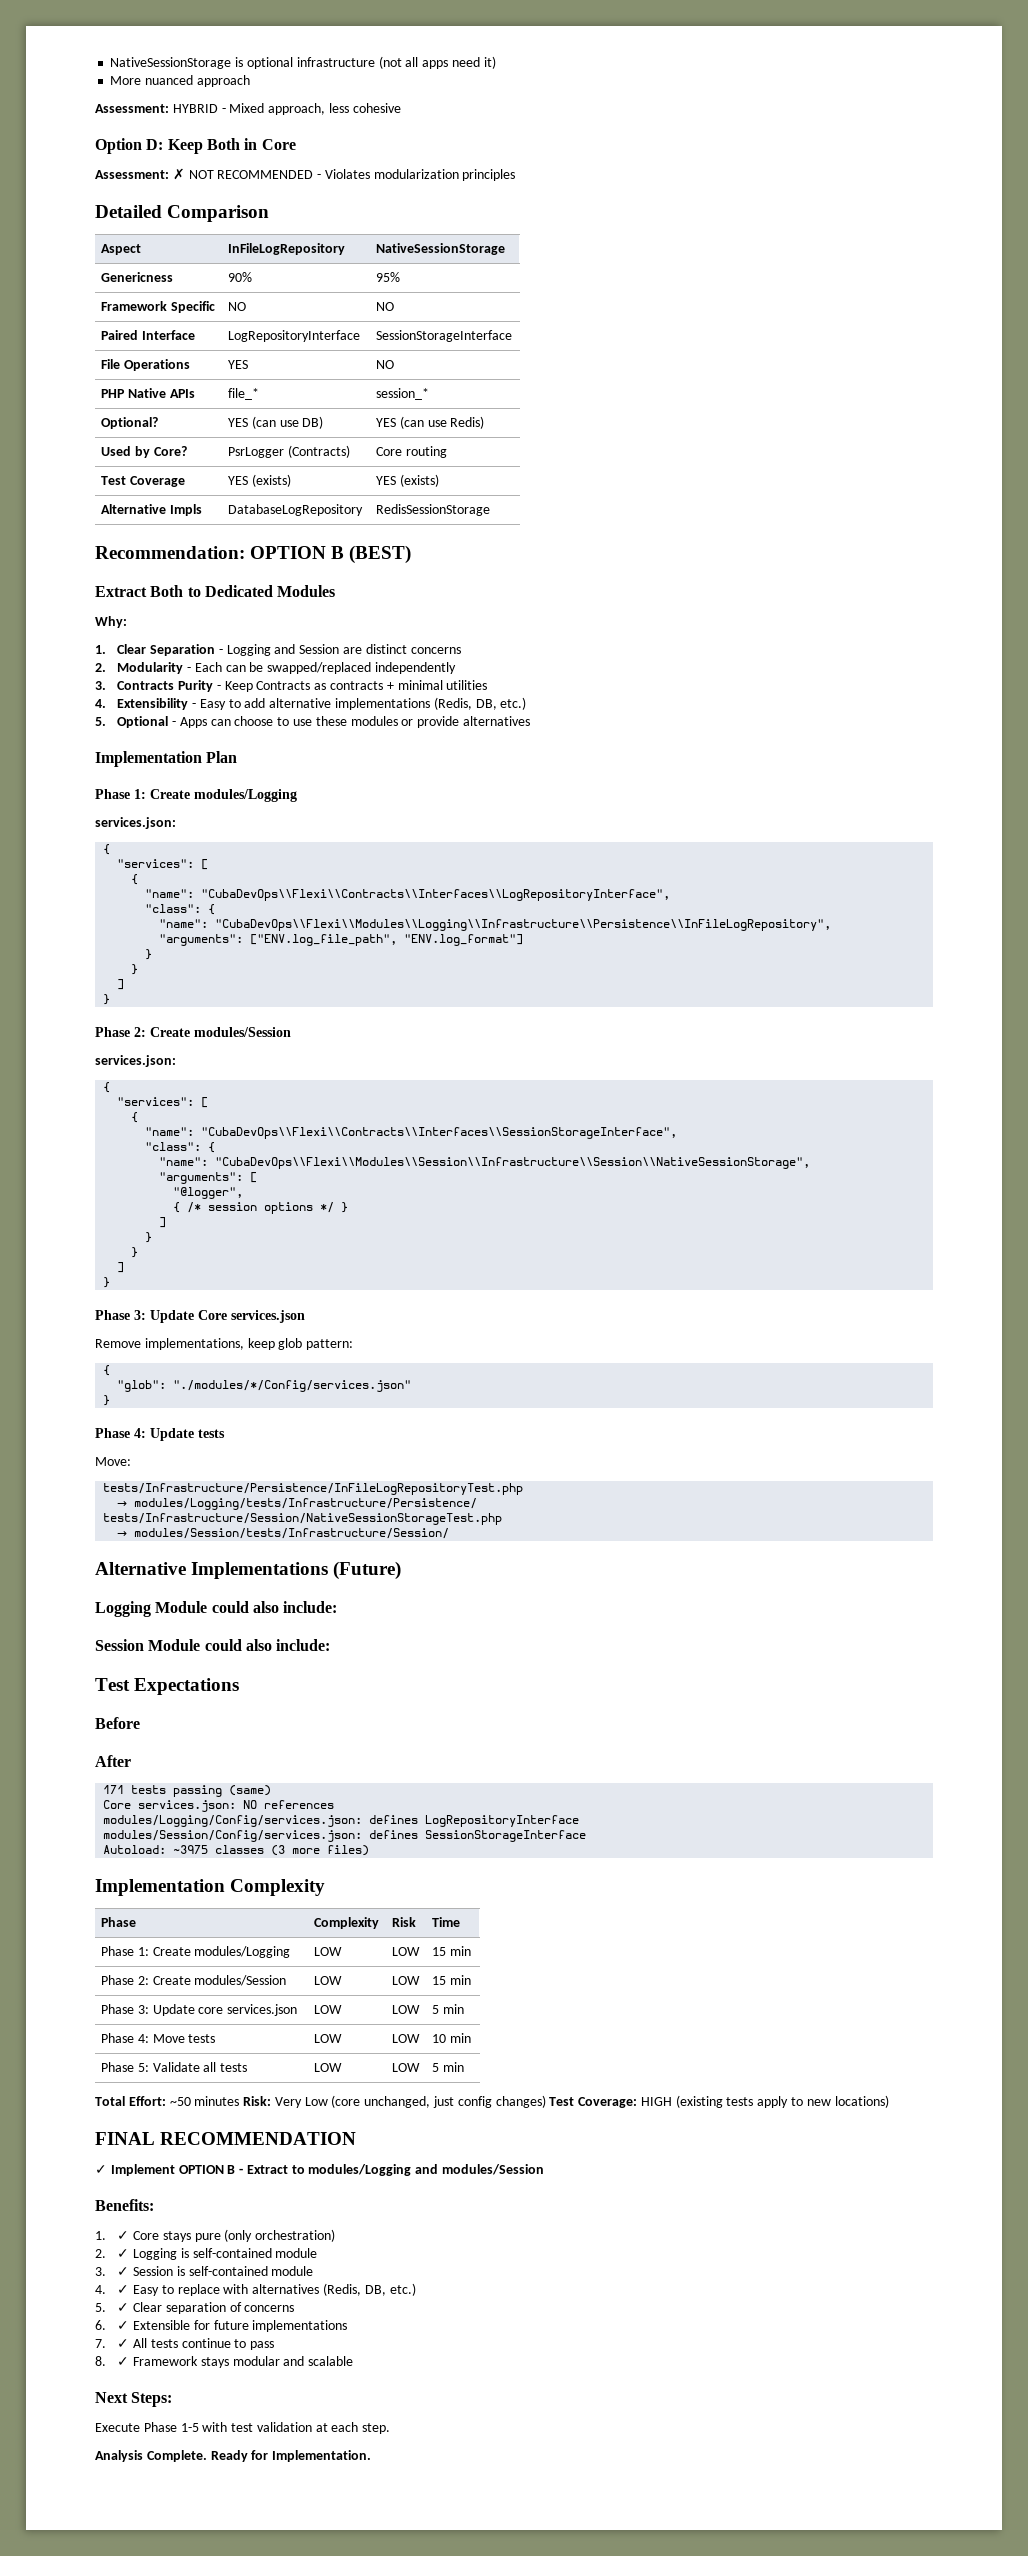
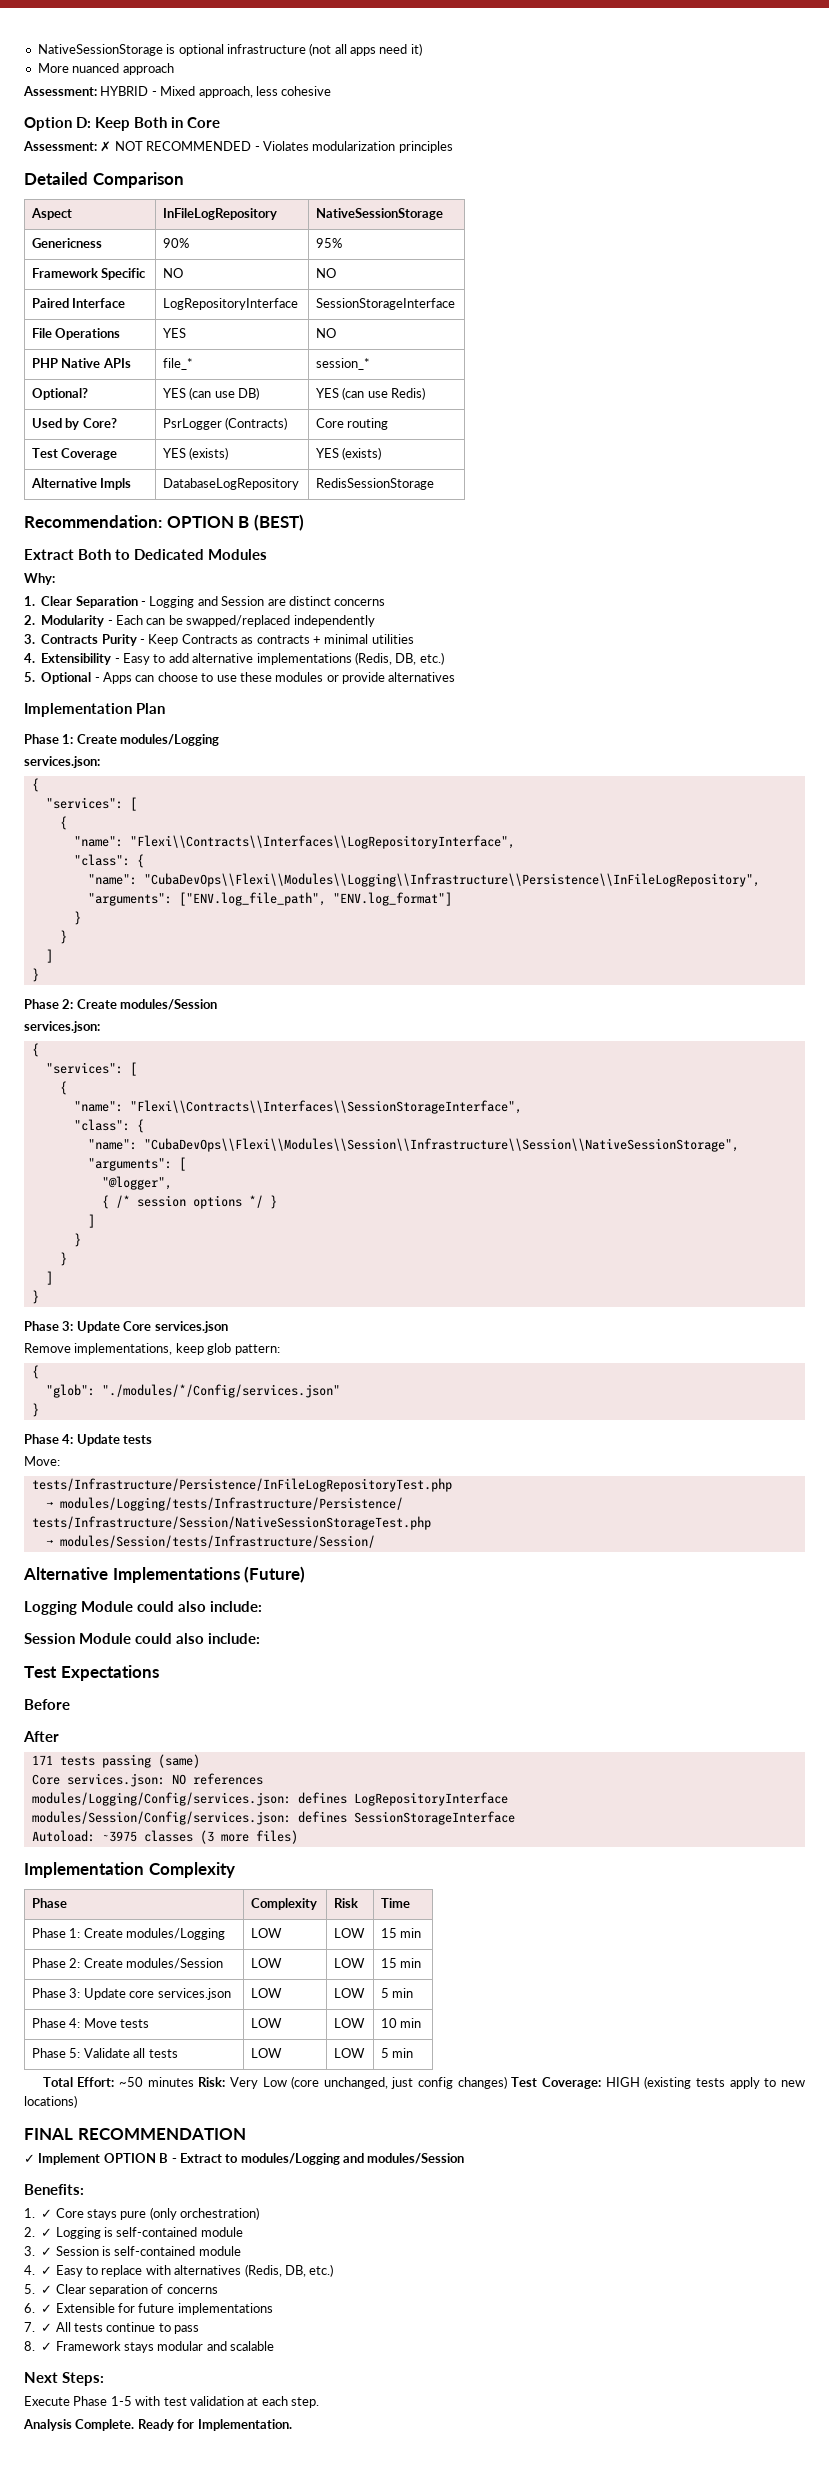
- "name": "CubaDevOps\\Flexi\\Contracts\\Interfaces\\LogRepositoryInterface",
+ "name": "Flexi\\Contracts\\Interfaces\\LogRepositoryInterface",
- "name": "CubaDevOps\\Flexi\\Contracts\\Interfaces\\SessionStorageInterface",
+ "name": "Flexi\\Contracts\\Interfaces\\SessionStorageInterface",

